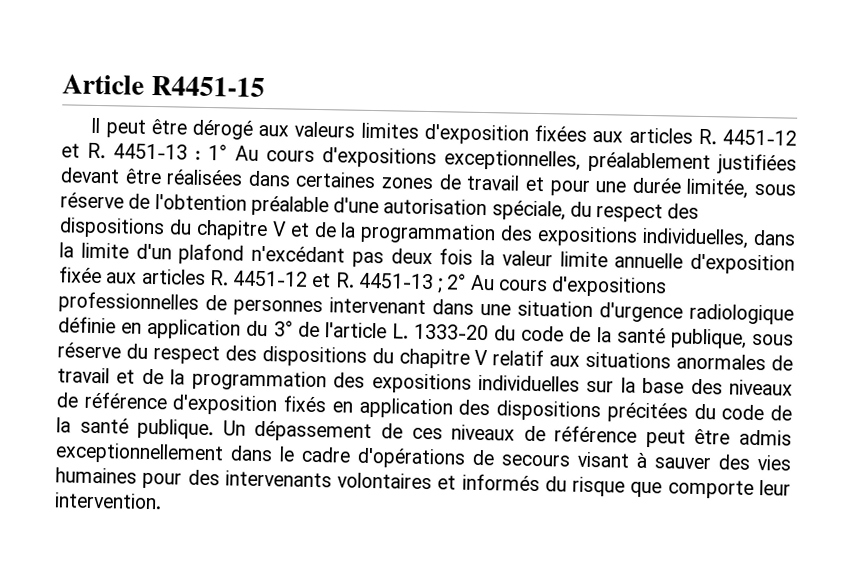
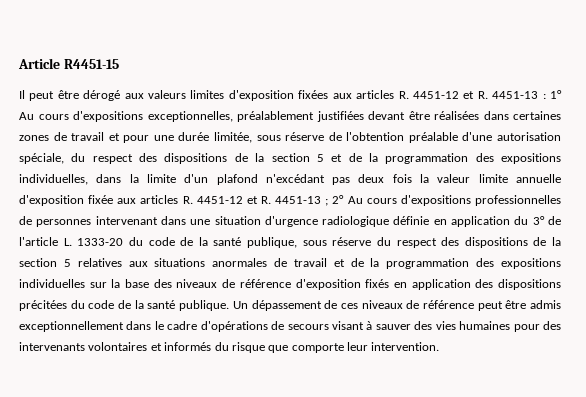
- 1° Au cours d'expositions exceptionnelles, préalablement justifiées devant être réalisées dans certaines zones de travail et pour une durée limitée, sous réserve de l'obtention préalable d'une autorisation spéciale, du respect des dispositions du chapitre V et de la programmation des expositions individuelles, dans la limite d'un plafond n'excédant pas deux fois la valeur limite annuelle d'exposition fixée aux articles R. 4451-12 et R. 4451-13 ;
+ 1° Au cours d'expositions exceptionnelles, préalablement justifiées devant être réalisées dans certaines zones de travail et pour une durée limitée, sous réserve de l'obtention préalable d'une autorisation spéciale, du respect des dispositions de la section 5 et de la programmation des expositions individuelles, dans la limite d'un plafond n'excédant pas deux fois la valeur limite annuelle d'exposition fixée aux articles R. 4451-12 et R. 4451-13 ;
- 2° Au cours d'expositions professionnelles de personnes intervenant dans une situation d'urgence radiologique définie en application du 3° de l'article L. 1333-20 du code de la santé publique, sous réserve du respect des dispositions du chapitre V relatif aux situations anormales de travail et de la programmation des expositions individuelles sur la base des niveaux de référence d'exposition fixés en application des dispositions précitées du code de la santé publique.
+ 2° Au cours d'expositions professionnelles de personnes intervenant dans une situation d'urgence radiologique définie en application du 3° de l'article L. 1333-20 du code de la santé publique, sous réserve du respect des dispositions de la section 5 relatives aux situations anormales de travail et de la programmation des expositions individuelles sur la base des niveaux de référence d'exposition fixés en application des dispositions précitées du code de la santé publique.

